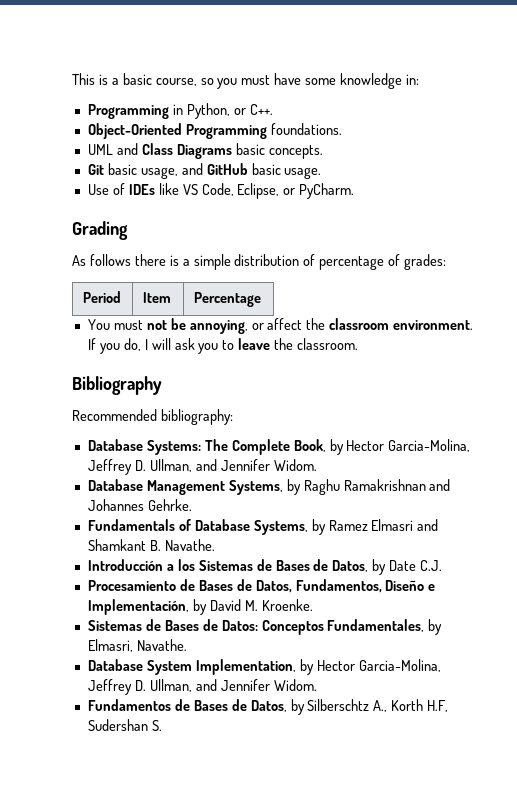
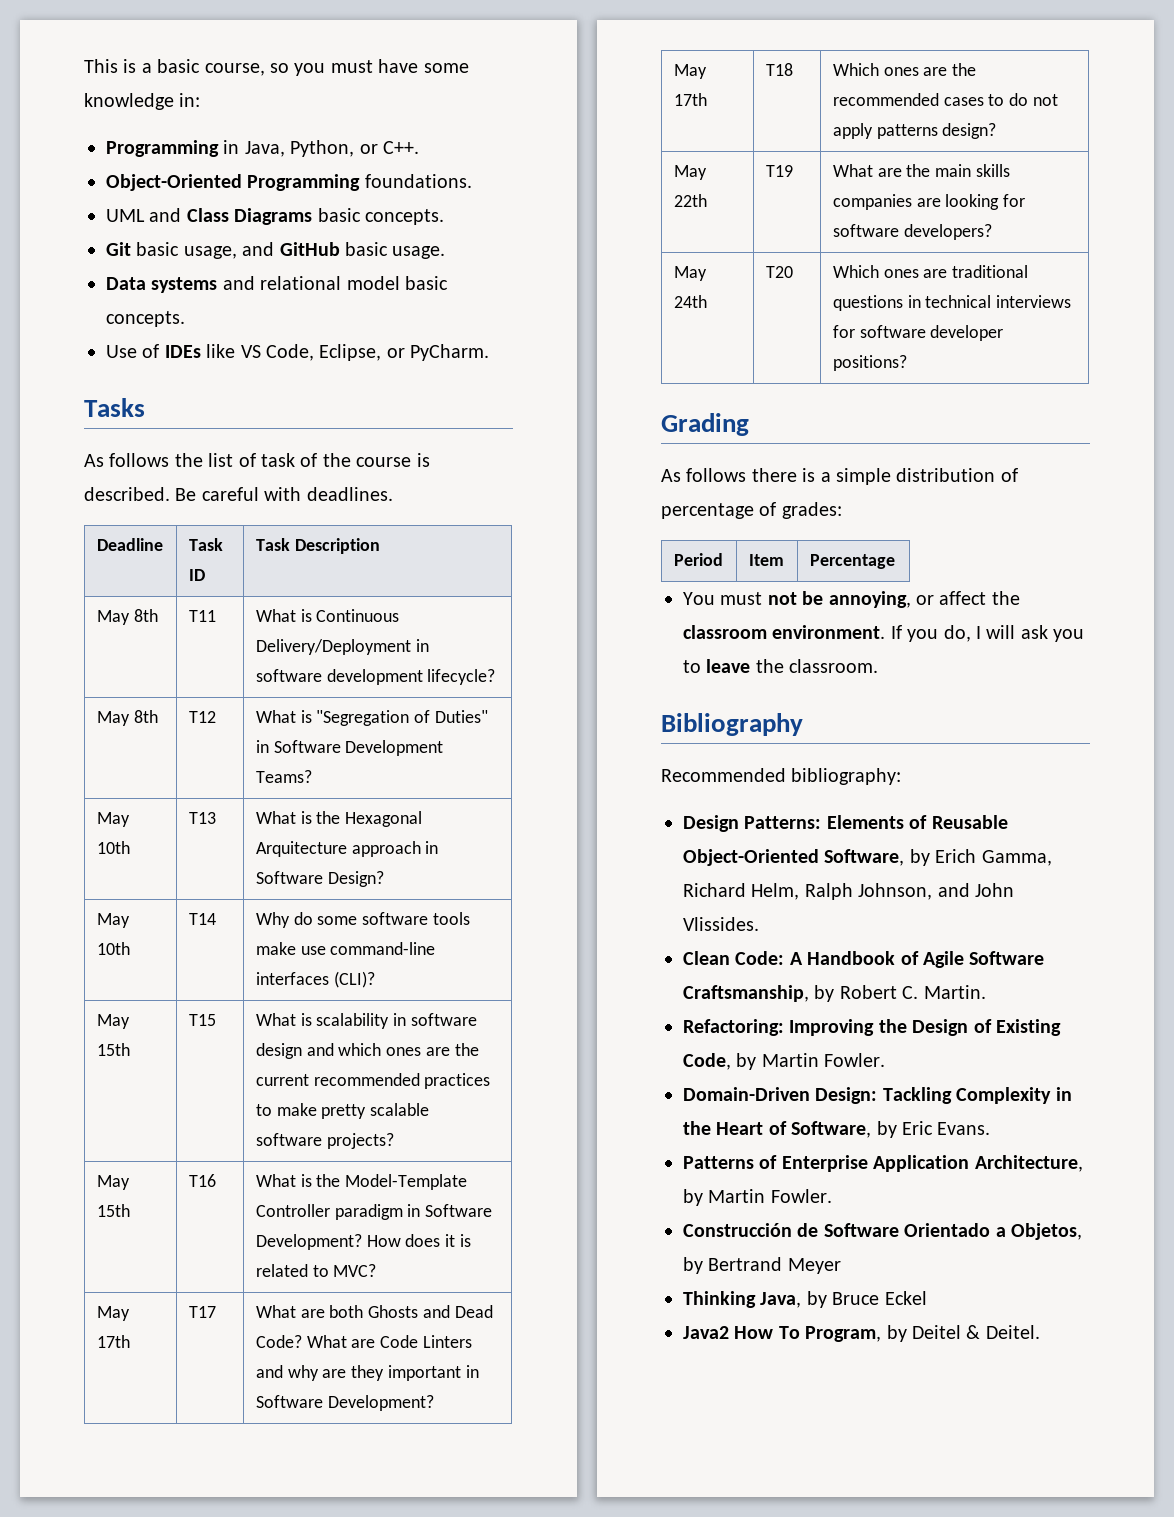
- Programming in Python, or C++.
+ Programming in Java, Python, or C++.
+ Data systems and relational model basic concepts.
+ Tasks
+ As follows the list of task of the course is described. Be careful with deadlines.
+ Deadline | Task ID | Task Description
+ May 8th | T11 | What is Continuous Delivery/Deployment in software development lifecycle?
+ May 8th | T12 | What is "Segregation of Duties" in Software Development Teams?
+ May 10th | T13 | What is the Hexagonal Arquitecture approach in Software Design?
+ May 10th | T14 | Why do some software tools make use command-line interfaces (CLI)?
+ May 15th | T15 | What is scalability in software design and which ones are the current recommended practices to make pretty scalable software projects?
+ May 15th | T16 | What is the Model-Template Controller paradigm in Software Development? How does it is related to MVC?
+ May 17th | T17 | What are both Ghosts and Dead Code? What are Code Linters and why are they important in Software Development?
+ May 17th | T18 | Which ones are the recommended cases to do not apply patterns design?
+ May 22th | T19 | What are the main skills companies are looking for software developers?
+ May 24th | T20 | Which ones are traditional questions in technical interviews for software developer positions?
- Database Systems: The Complete Book, by Hector Garcia-Molina, Jeffrey D. Ullman, and Jennifer Widom.
- Database Management Systems, by Raghu Ramakrishnan and Johannes Gehrke.
- Fundamentals of Database Systems, by Ramez Elmasri and Shamkant B. Navathe.
- Introducción a los Sistemas de Bases de Datos, by Date C.J.
- Procesamiento de Bases de Datos, Fundamentos, Diseño e Implementación, by David M. Kroenke.
- Sistemas de Bases de Datos: Conceptos Fundamentales, by Elmasri, Navathe.
- Database System Implementation, by Hector Garcia-Molina, Jeffrey D. Ullman, and Jennifer Widom.
- Fundamentos de Bases de Datos, by Silberschtz A., Korth H.F, Sudershan S.
+ Design Patterns: Elements of Reusable Object-Oriented Software, by Erich Gamma, Richard Helm, Ralph Johnson, and John Vlissides.
+ Clean Code: A Handbook of Agile Software Craftsmanship, by Robert C. Martin.
+ Refactoring: Improving the Design of Existing Code, by Martin Fowler.
+ Domain-Driven Design: Tackling Complexity in the Heart of Software, by Eric Evans.
+ Patterns of Enterprise Application Architecture, by Martin Fowler.
+ Construcción de Software Orientado a Objetos, by Bertrand Meyer
+ Thinking Java, by Bruce Eckel
+ Java2 How To Program, by Deitel & Deitel.

